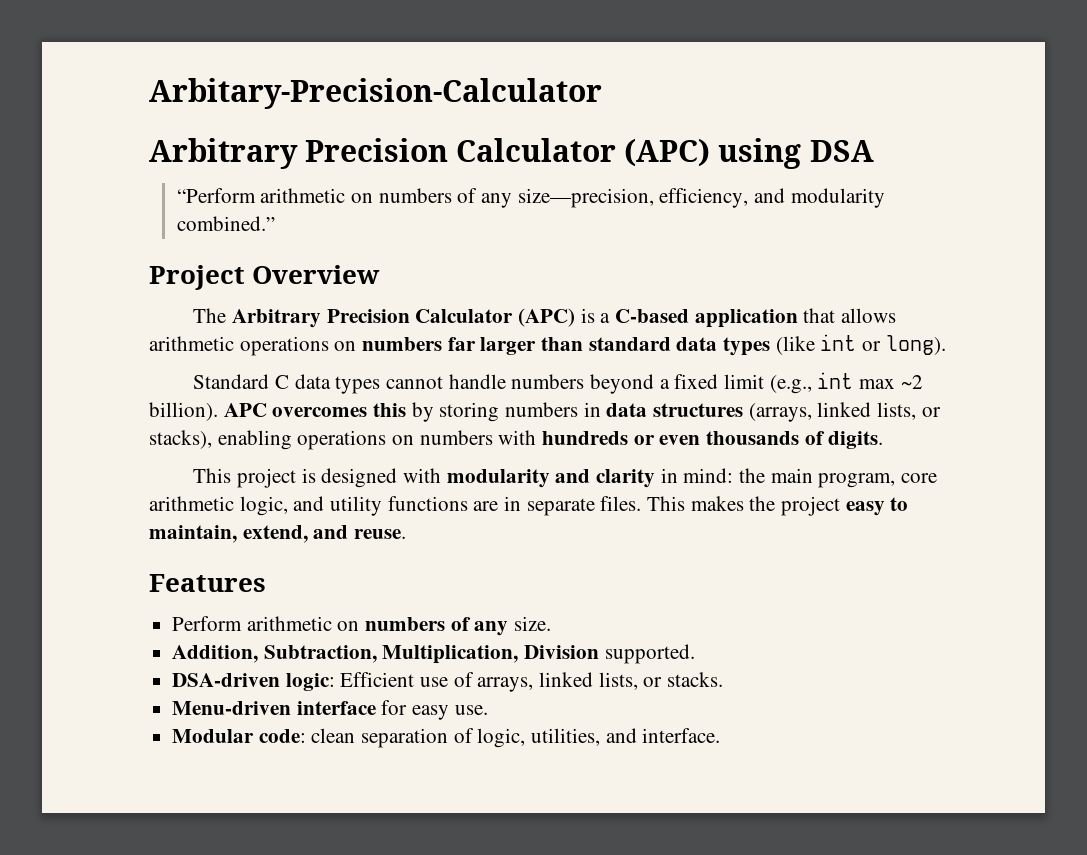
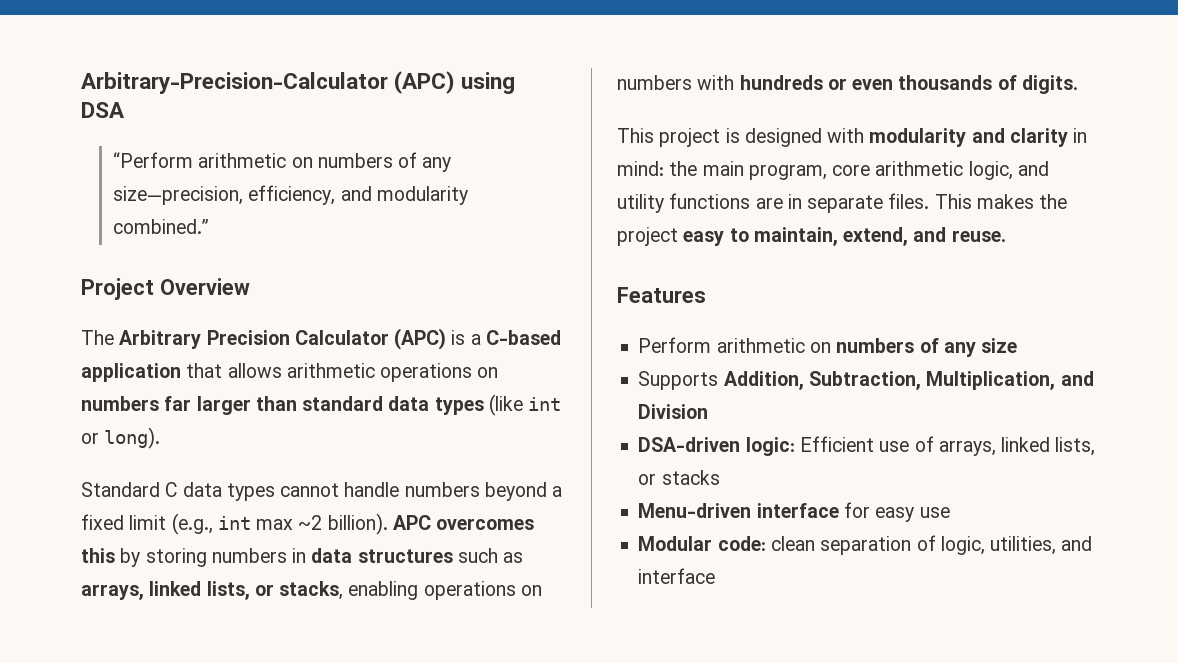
- Arbitary-Precision-Calculator
- Arbitrary Precision Calculator (APC) using DSA
+ Arbitrary-Precision-Calculator (APC) using DSA
- APC overcomes this by storing numbers in data structures (arrays, linked lists, or stacks), enabling operations on numbers with hundreds or even thousands of digits.
+ APC overcomes this by storing numbers in data structures such as arrays, linked lists, or stacks, enabling operations on numbers with hundreds or even thousands of digits.
- Perform arithmetic on numbers of any size.
- Addition, Subtraction, Multiplication, Division supported.
+ Perform arithmetic on numbers of any size
+ Supports Addition, Subtraction, Multiplication, and Division
- DSA-driven logic: Efficient use of arrays, linked lists, or stacks.
+ DSA-driven logic: Efficient use of arrays, linked lists, or stacks
- Menu-driven interface for easy use.
+ Menu-driven interface for easy use
- Modular code: clean separation of logic, utilities, and interface.
+ Modular code: clean separation of logic, utilities, and interface

